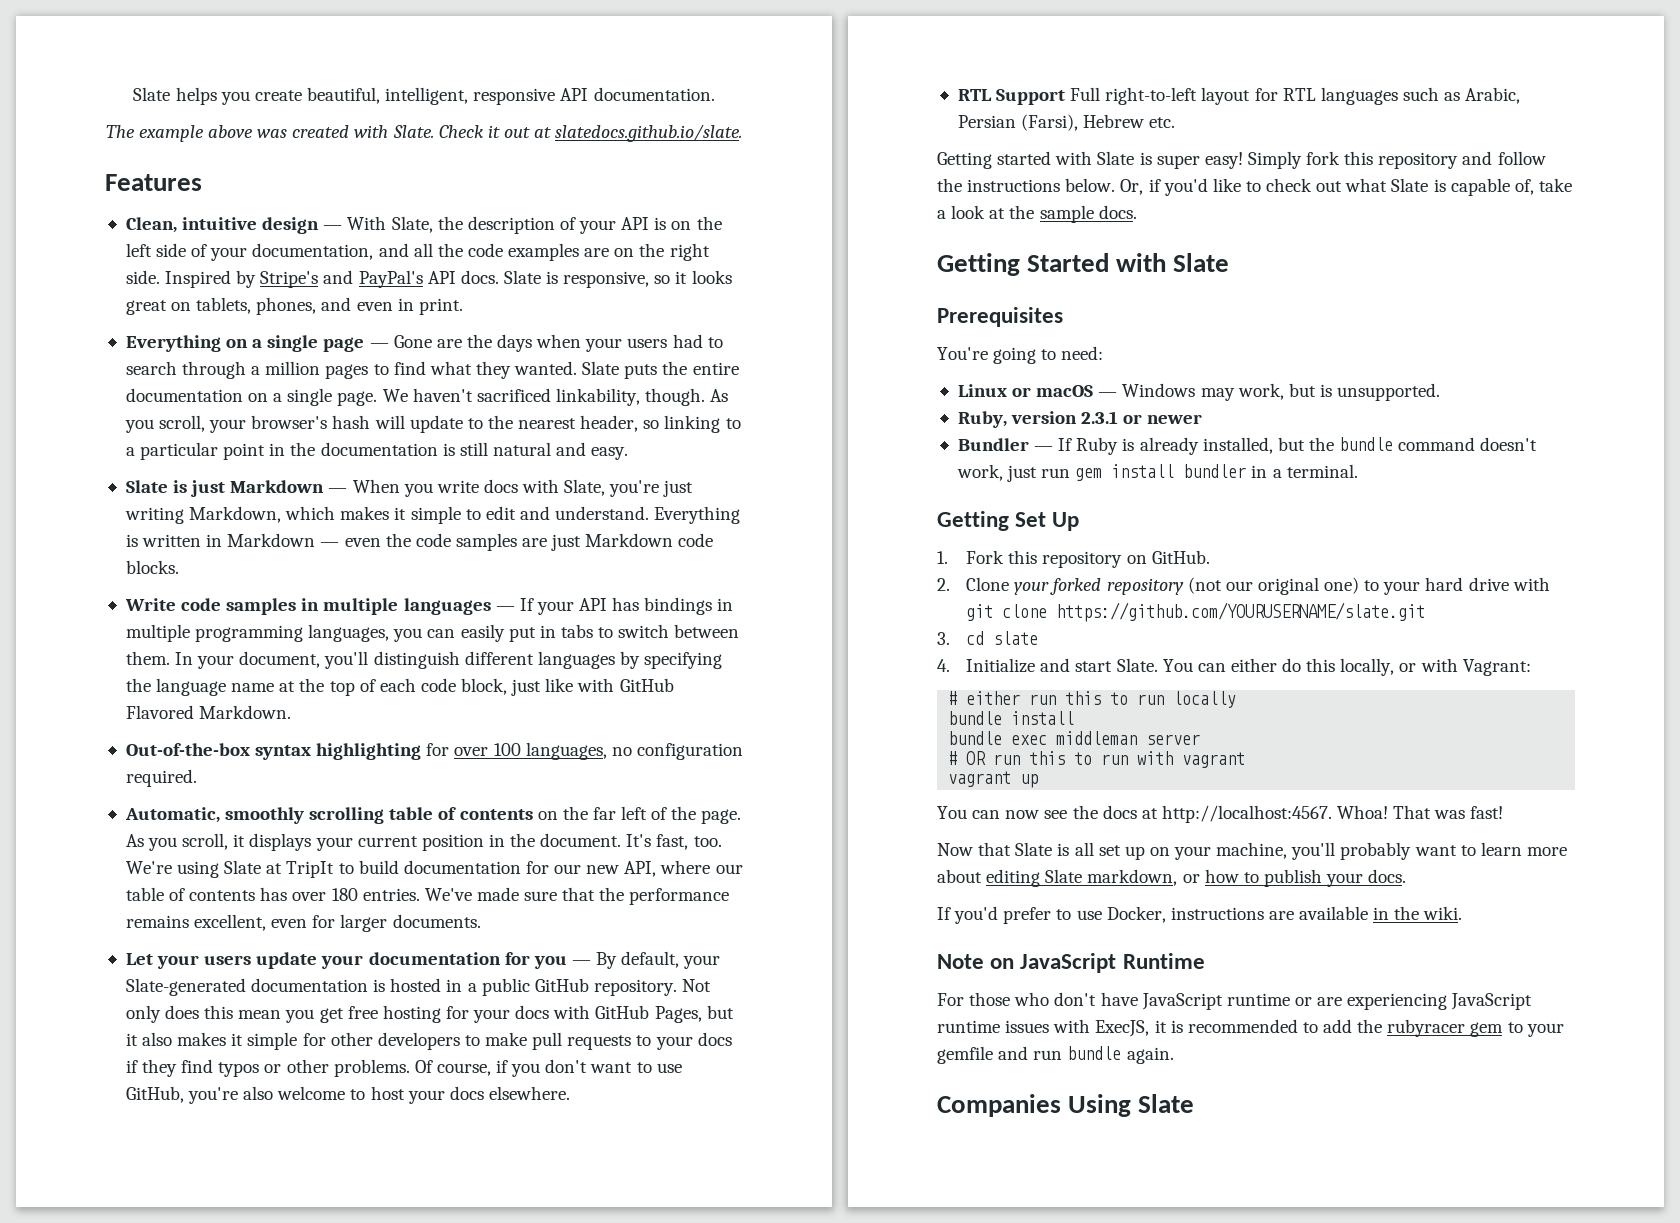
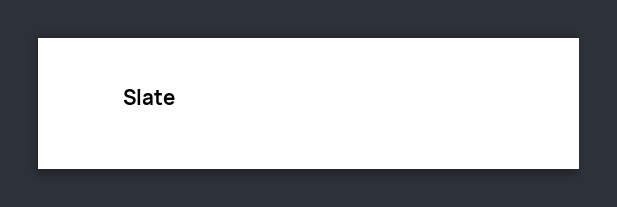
- Slate helps you create beautiful, intelligent, responsive API documentation.
- The example above was created with Slate. Check it out at slatedocs.github.io/slate.
- Features
- Clean, intuitive design — With Slate, the description of your API is on the left side of your documentation, and all the code examples are on the right side. Inspired by Stripe's and PayPal's API docs. Slate is responsive, so it looks great on tablets, phones, and even in print.
- Everything on a single page — Gone are the days when your users had to search through a million pages to find what they wanted. Slate puts the entire documentation on a single page. We haven't sacrificed linkability, though. As you scroll, your browser's hash will update to the nearest header, so linking to a particular point in the documentation is still natural and easy.
- Slate is just Markdown — When you write docs with Slate, you're just writing Markdown, which makes it simple to edit and understand. Everything is written in Markdown — even the code samples are just Markdown code blocks.
- Write code samples in multiple languages — If your API has bindings in multiple programming languages, you can easily put in tabs to switch between them. In your document, you'll distinguish different languages by specifying the language name at the top of each code block, just like with GitHub Flavored Markdown.
- Out-of-the-box syntax highlighting for over 100 languages, no configuration required.
- Automatic, smoothly scrolling table of contents on the far left of the page. As you scroll, it displays your current position in the document. It's fast, too. We're using Slate at TripIt to build documentation for our new API, where our table of contents has over 180 entries. We've made sure that the performance remains excellent, even for larger documents.
- Let your users update your documentation for you — By default, your Slate-generated documentation is hosted in a public GitHub repository. Not only does this mean you get free hosting for your docs with GitHub Pages, but it also makes it simple for other developers to make pull requests to your docs if they find typos or other problems. Of course, if you don't want to use GitHub, you're also welcome to host your docs elsewhere.
- RTL Support Full right-to-left layout for RTL languages such as Arabic, Persian (Farsi), Hebrew etc.
- Getting started with Slate is super easy! Simply fork this repository and follow the instructions below. Or, if you'd like to check out what Slate is capable of, take a look at the sample docs.
- Getting Started with Slate
- Prerequisites
- You're going to need:
- Linux or macOS — Windows may work, but is unsupported.
- Ruby, version 2.3.1 or newer
- Bundler — If Ruby is already installed, but the bundle command doesn't work, just run gem install bundler in a terminal.
- Getting Set Up
- 1. Fork this repository on GitHub.
- 2. Clone your forked repository (not our original one) to your hard drive with git clone https://github.com/YOURUSERNAME/slate.git
- 3. cd slate
- 4. Initialize and start Slate. You can either do this locally, or with Vagrant:
- # either run this to run locally
- bundle install
- bundle exec middleman server
- # OR run this to run with vagrant
- vagrant up
- You can now see the docs at http://localhost:4567. Whoa! That was fast!
- Now that Slate is all set up on your machine, you'll probably want to learn more about editing Slate markdown, or how to publish your docs.
- If you'd prefer to use Docker, instructions are available in the wiki.
- Note on JavaScript Runtime
- For those who don't have JavaScript runtime or are experiencing JavaScript runtime issues with ExecJS, it is recommended to add the rubyracer gem to your gemfile and run bundle again.
- Companies Using Slate
+ Slate

